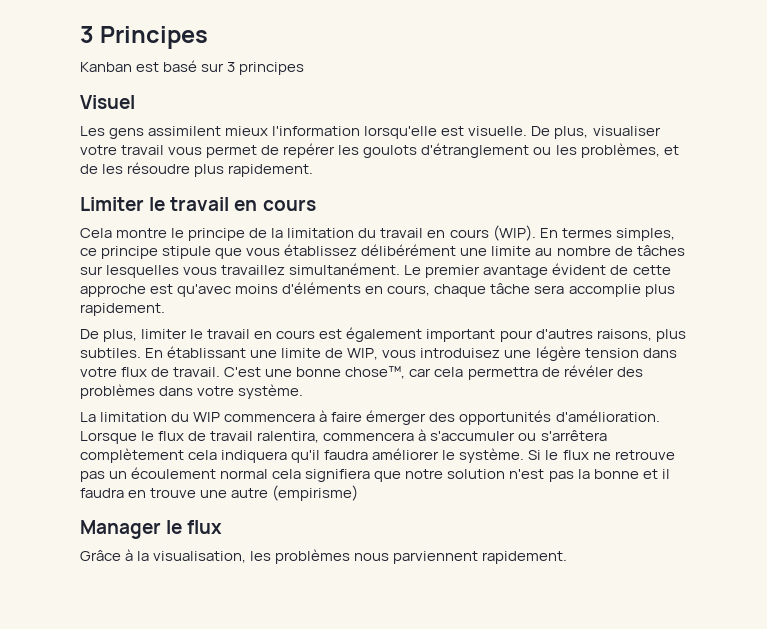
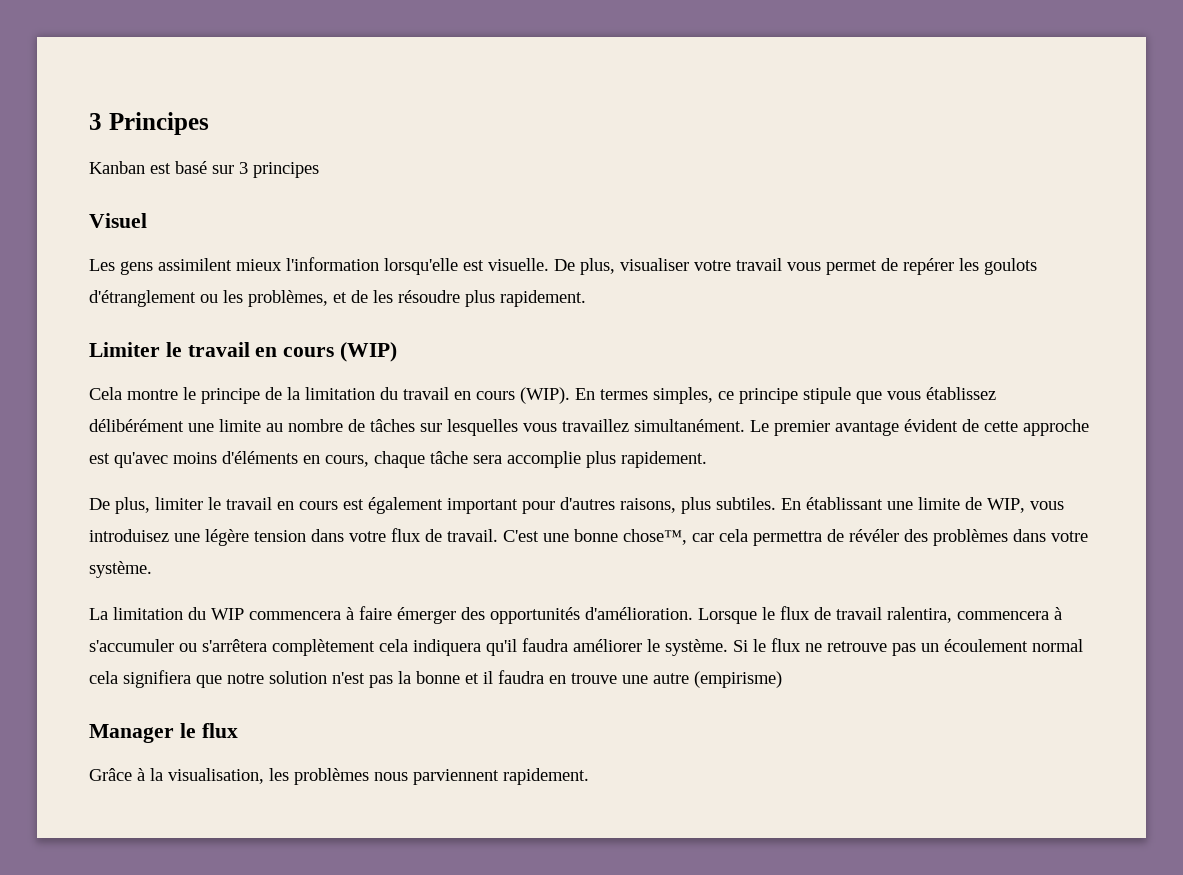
- Limiter le travail en cours
+ Limiter le travail en cours (WIP)

